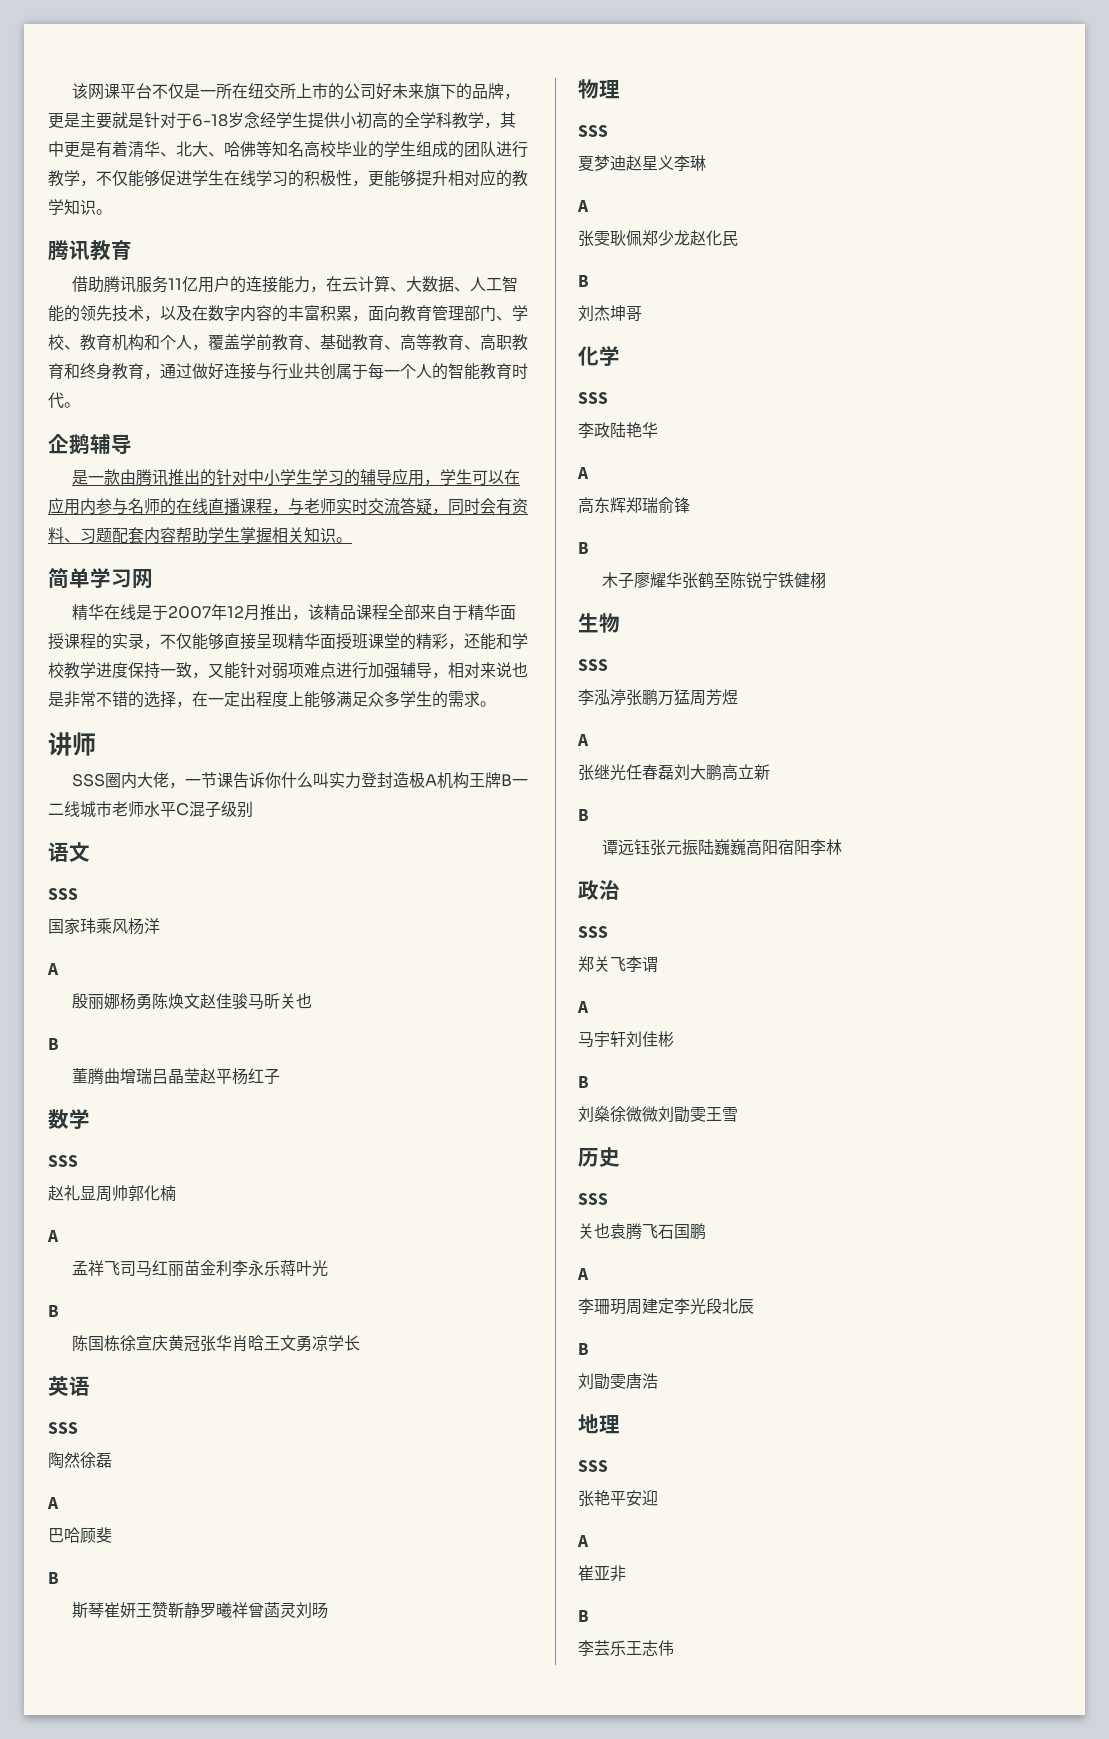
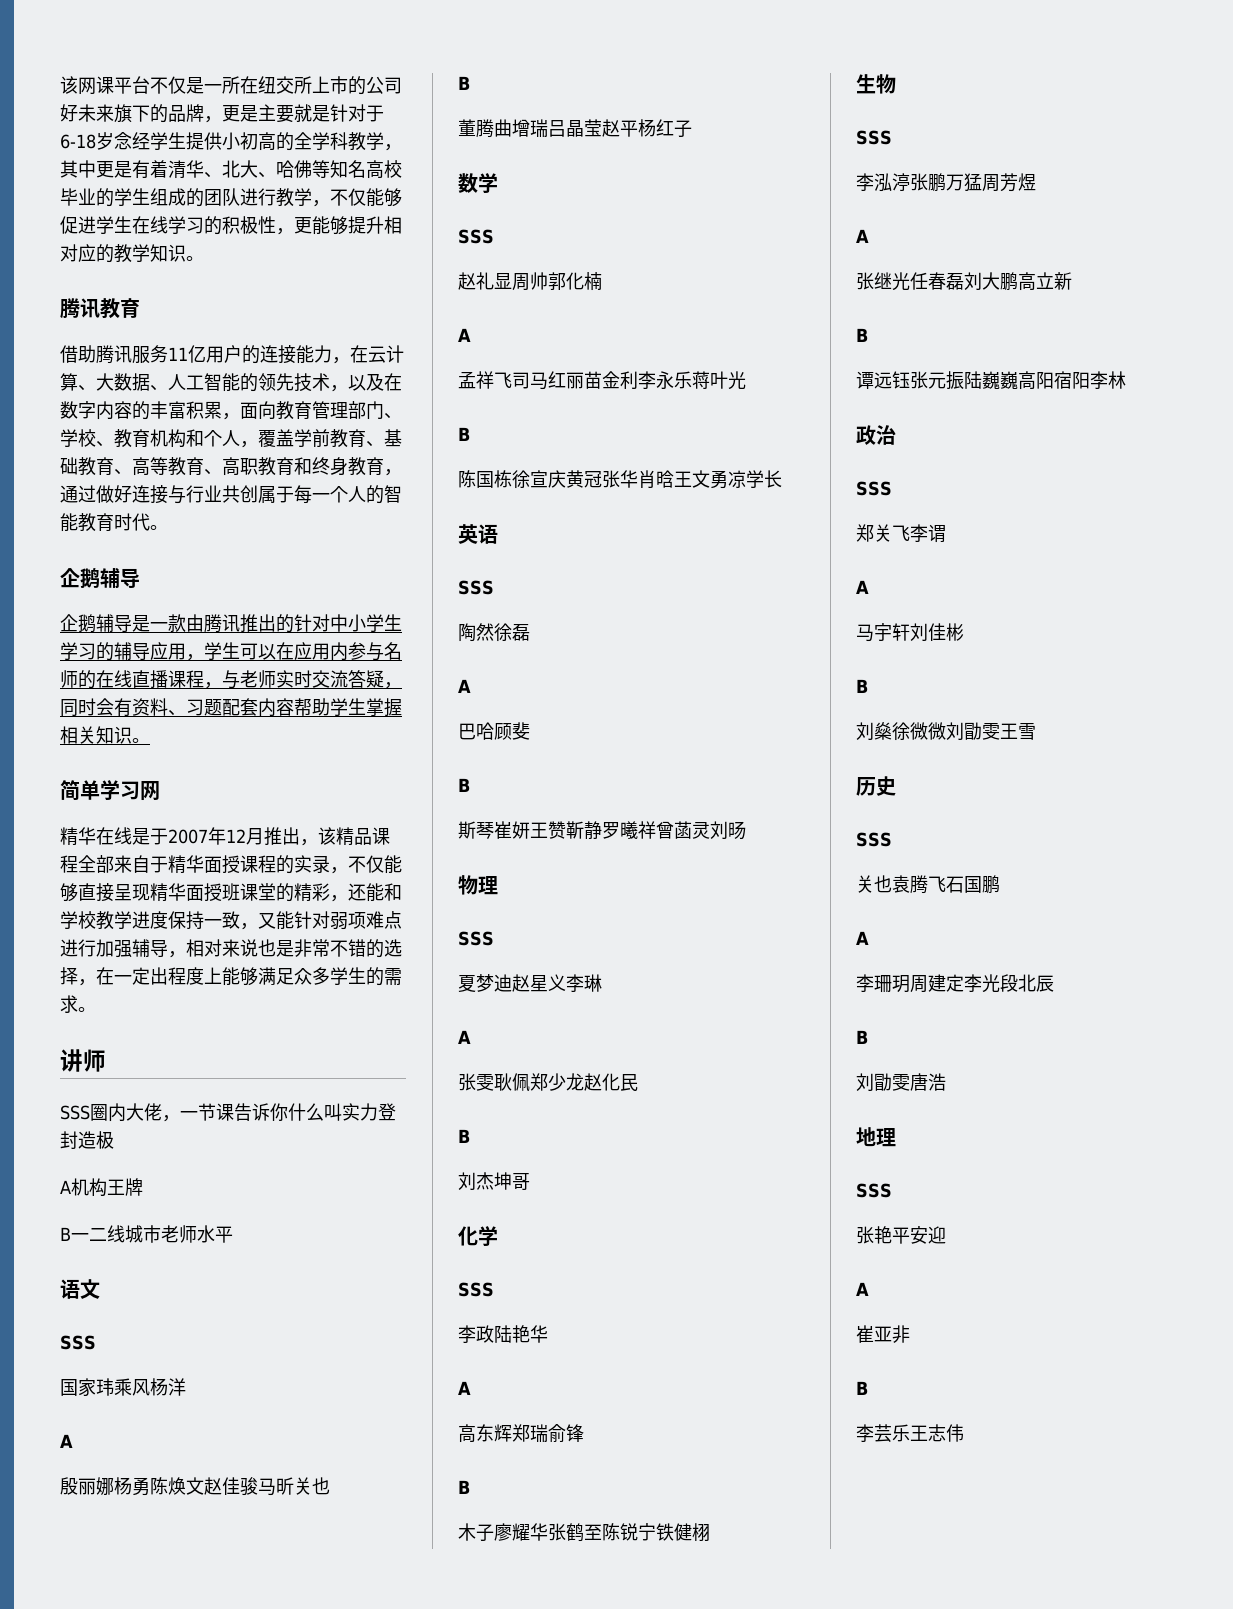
- 是一款由腾讯推出的针对中小学生学习的辅导应用，学生可以在应用内参与名师的在线直播课程，与老师实时交流答疑，同时会有资料、习题配套内容帮助学生掌握相关知识。
+ 企鹅辅导是一款由腾讯推出的针对中小学生学习的辅导应用，学生可以在应用内参与名师的在线直播课程，与老师实时交流答疑，同时会有资料、习题配套内容帮助学生掌握相关知识。
- SSS圈内大佬，一节课告诉你什么叫实力登封造极A机构王牌B一二线城市老师水平C混子级别
+ SSS圈内大佬，一节课告诉你什么叫实力登封造极
+ A机构王牌
+ B一二线城市老师水平

